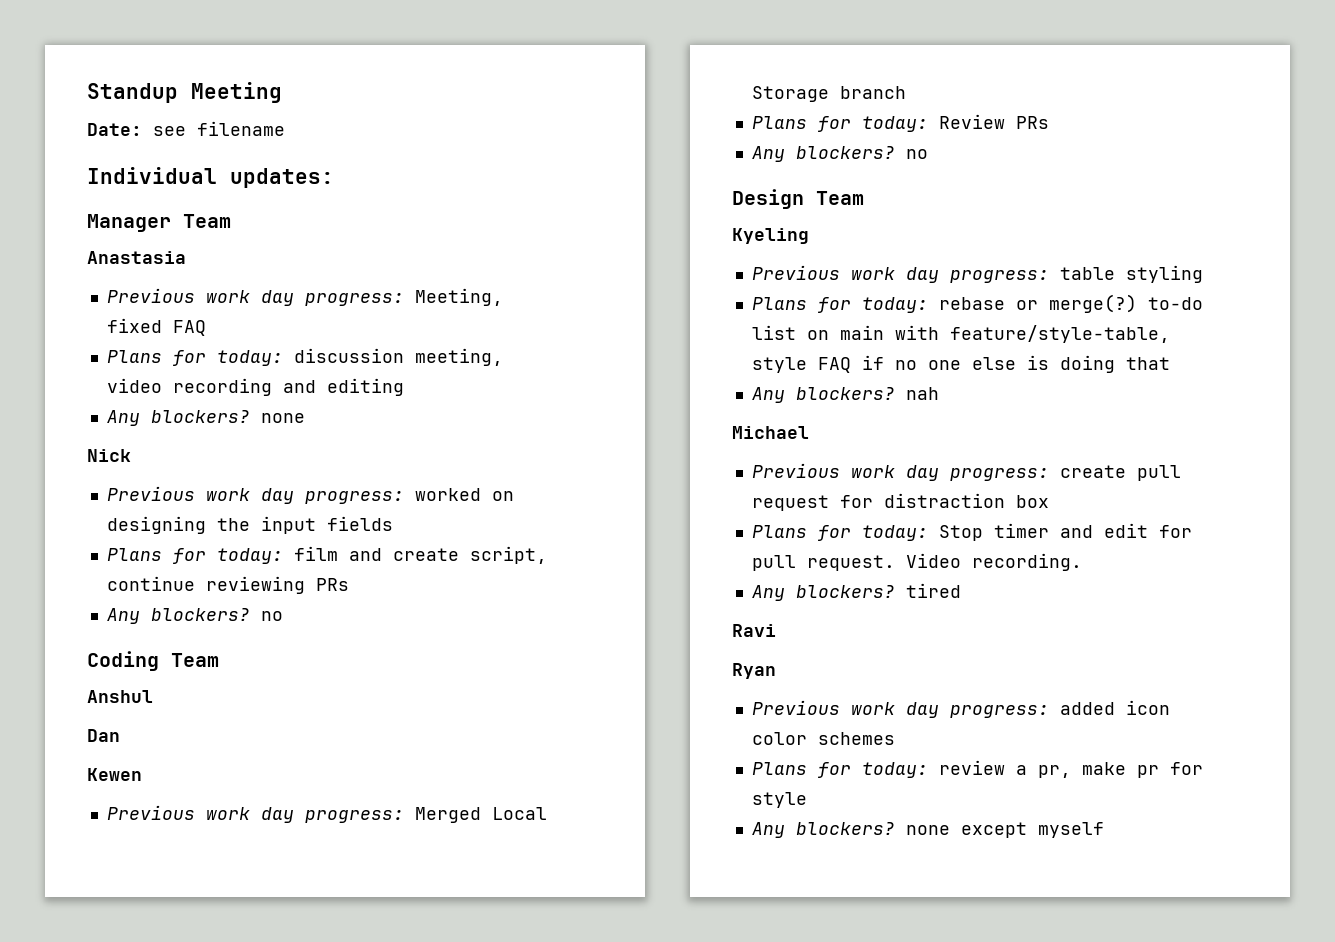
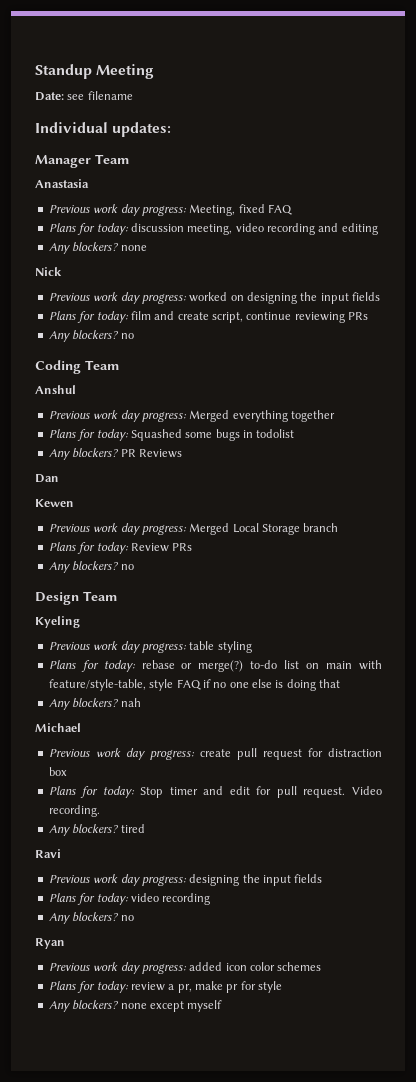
+ Previous work day progress: Merged everything together
+ Plans for today: Squashed some bugs in todolist
+ Any blockers? PR Reviews
+ Previous work day progress: designing the input fields
+ Plans for today: video recording
+ Any blockers? no

